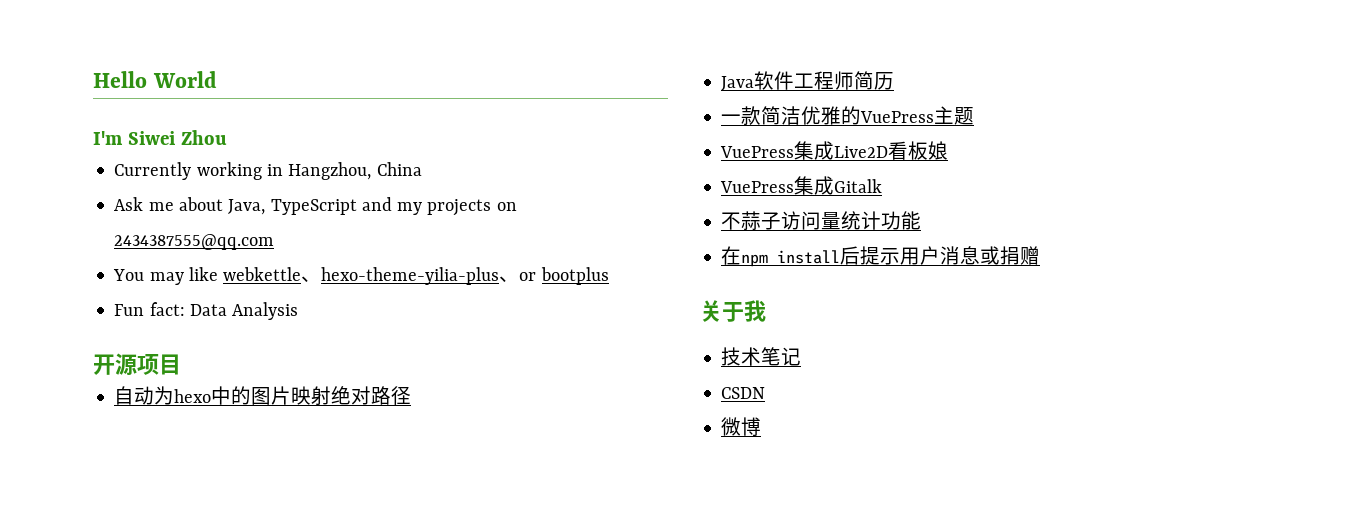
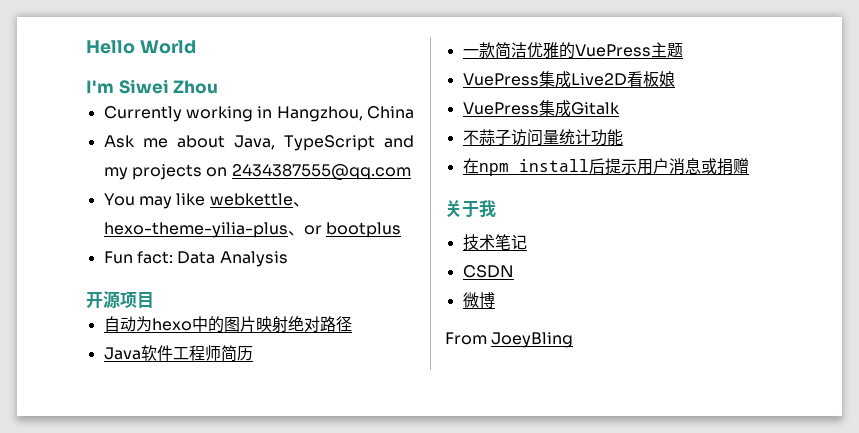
+ From JoeyBling

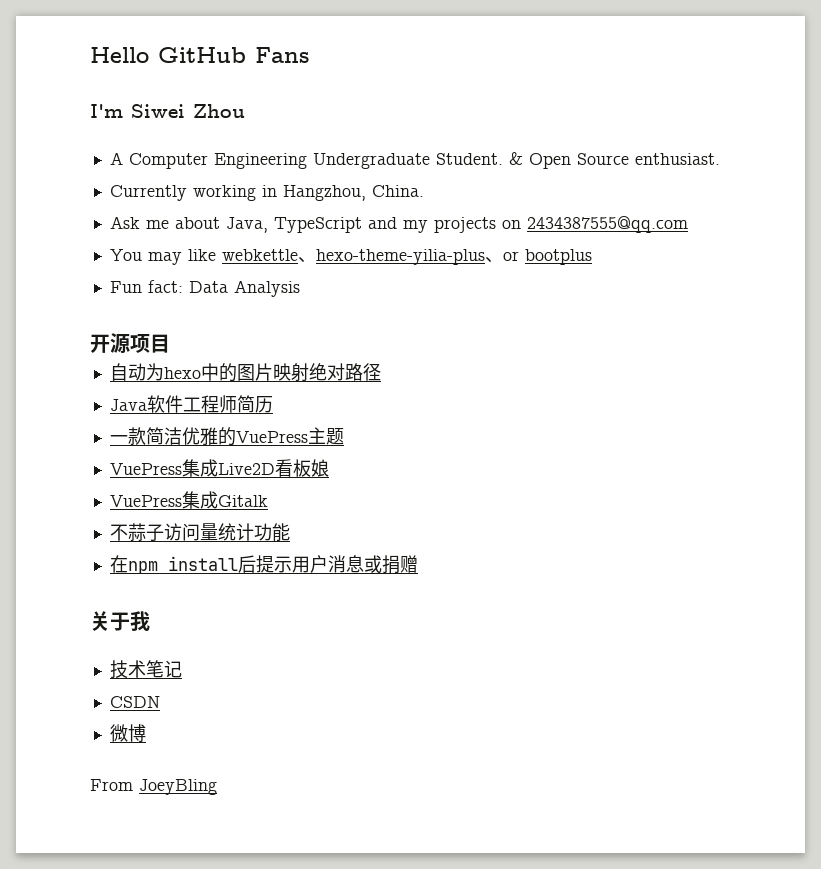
- Hello World
+ Hello GitHub Fans
+ A Computer Engineering Undergraduate Student. & Open Source enthusiast.
- Currently working in Hangzhou, China
+ Currently working in Hangzhou, China.

